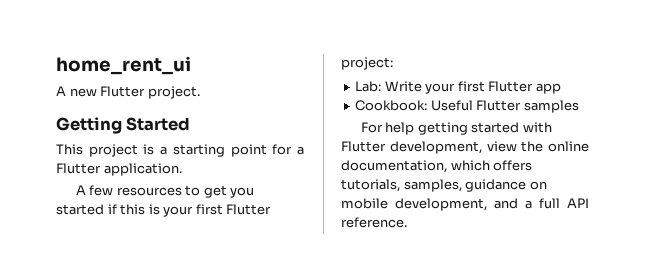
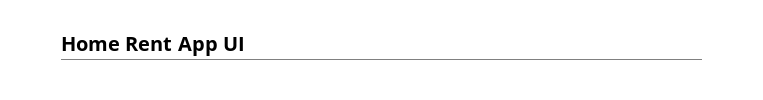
- home_rent_ui
- A new Flutter project.
- Getting Started
- This project is a starting point for a Flutter application.
- A few resources to get you started if this is your first Flutter project:
- Lab: Write your first Flutter app
- Cookbook: Useful Flutter samples
- For help getting started with Flutter development, view the online documentation, which offers tutorials, samples, guidance on mobile development, and a full API reference.
+ Home Rent App UI

